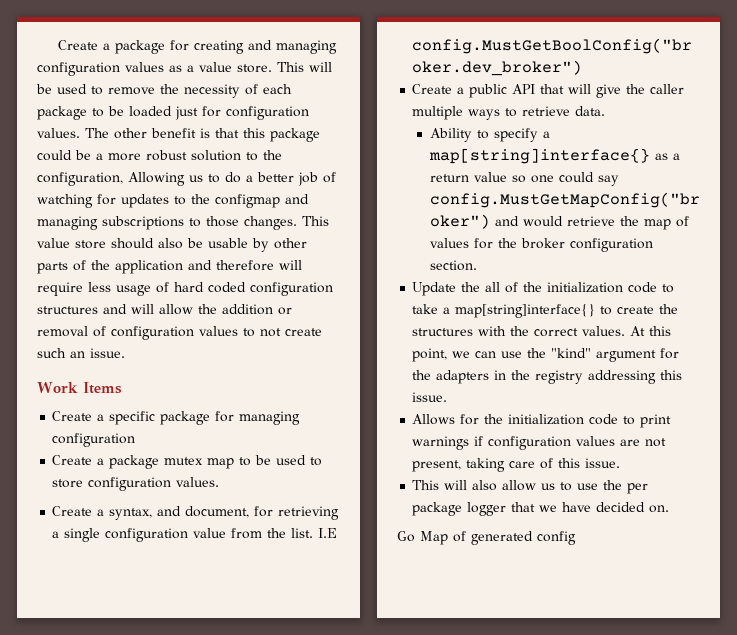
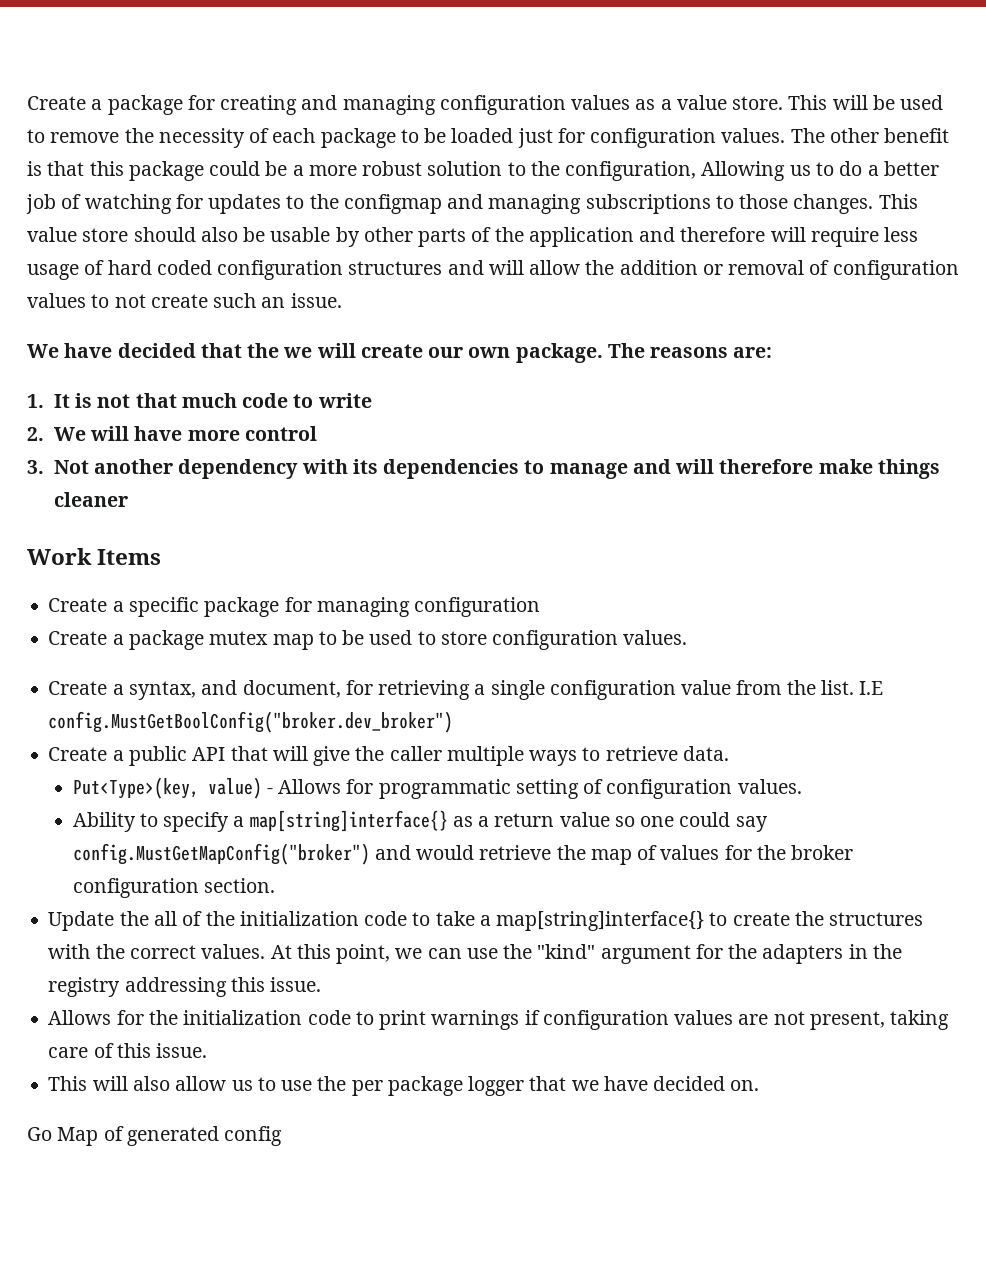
+ We have decided that the we will create our own package. The reasons are:
+ 1. It is not that much code to write
+ 2. We will have more control
+ 3. Not another dependency with its dependencies to manage and will therefore make things cleaner
+ Put<Type>(key, value) - Allows for programmatic setting of configuration values.

